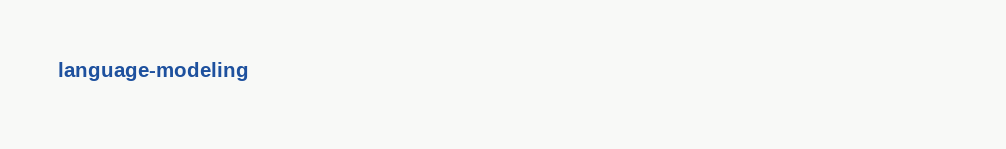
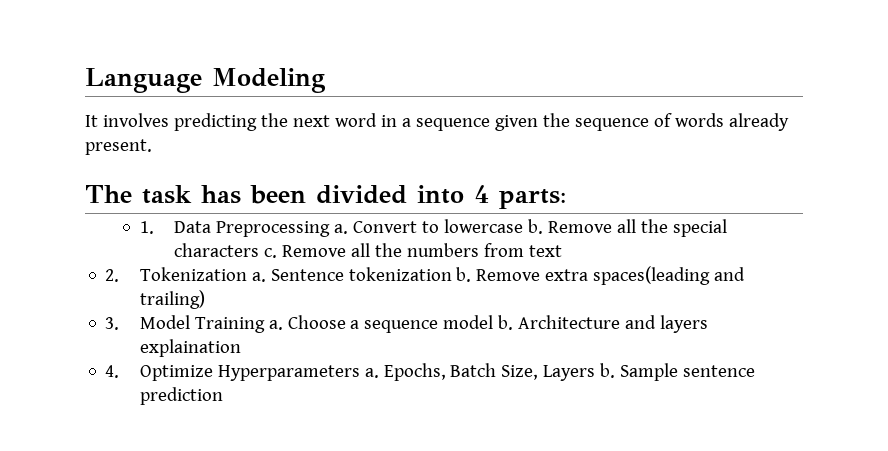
- language-modeling
+ Language Modeling
+ It involves predicting the next word in a sequence given the sequence of words already present.
+ The task has been divided into 4 parts:
+ 1. Data Preprocessing a. Convert to lowercase b. Remove all the special characters c. Remove all the numbers from text
+ 2. Tokenization a. Sentence tokenization b. Remove extra spaces(leading and trailing)
+ 3. Model Training a. Choose a sequence model b. Architecture and layers explaination
+ 4. Optimize Hyperparameters a. Epochs, Batch Size, Layers b. Sample sentence prediction

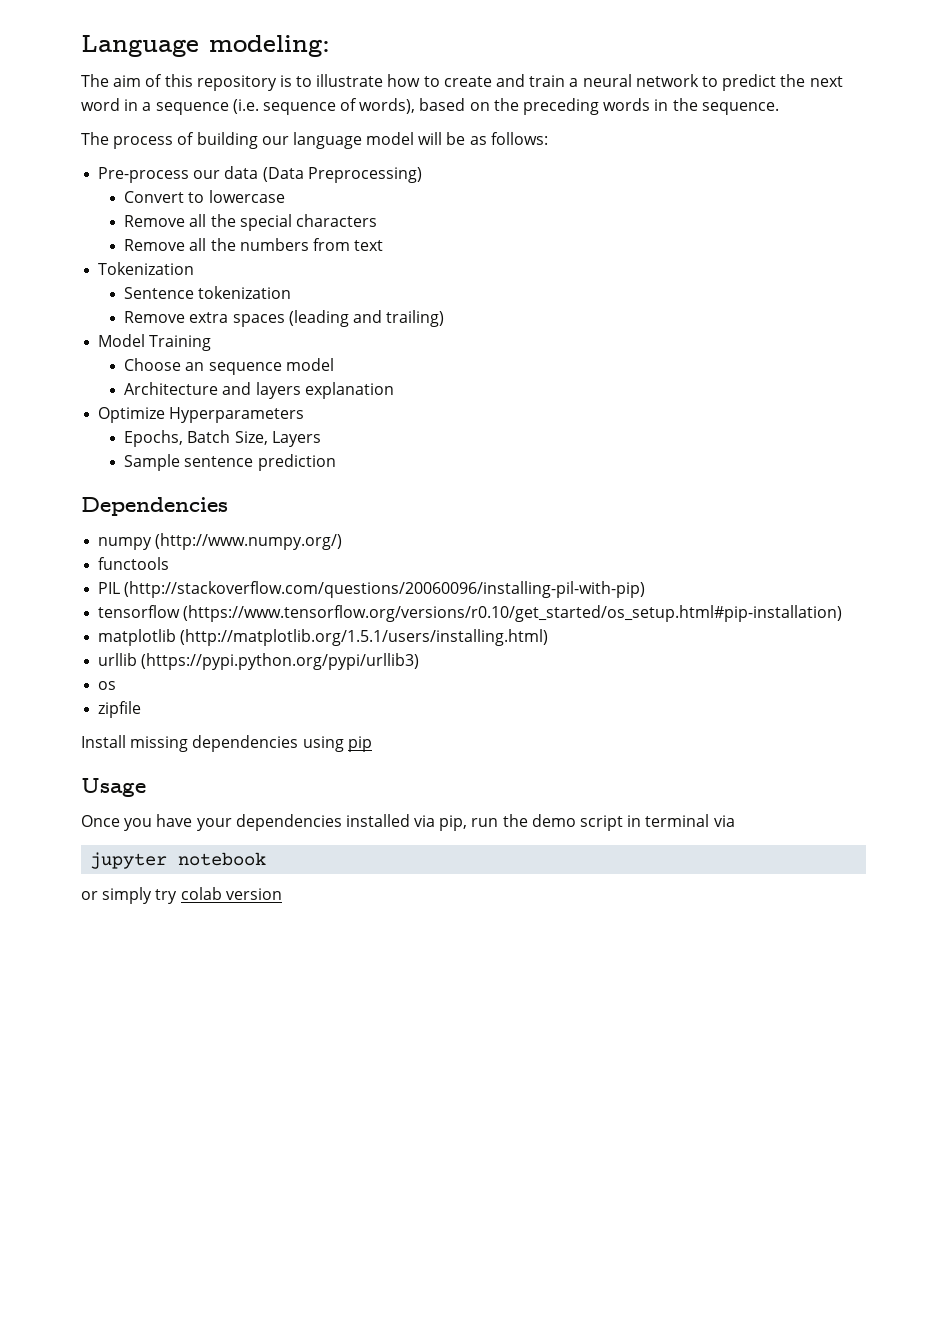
- Language Modeling
- It involves predicting the next word in a sequence given the sequence of words already present.
- The task has been divided into 4 parts:
- 1. Data Preprocessing a. Convert to lowercase b. Remove all the special characters c. Remove all the numbers from text
+ Language modeling:
+ The aim of this repository is to illustrate how to create and train a neural network to predict the next word in a sequence (i.e. sequence of words), based on the preceding words in the sequence.
+ The process of building our language model will be as follows:
+ Pre-process our data (Data Preprocessing)
+ Convert to lowercase
+ Remove all the special characters
+ Remove all the numbers from text
- 2. Tokenization a. Sentence tokenization b. Remove extra spaces(leading and trailing)
+ Tokenization
+ Sentence tokenization
+ Remove extra spaces (leading and trailing)
- 3. Model Training a. Choose a sequence model b. Architecture and layers explaination
- 4. Optimize Hyperparameters a. Epochs, Batch Size, Layers b. Sample sentence prediction
+ Model Training
+ Choose an sequence model
+ Architecture and layers explanation
+ Optimize Hyperparameters
+ Epochs, Batch Size, Layers
+ Sample sentence prediction
+ Dependencies
+ numpy (http://www.numpy.org/)
+ functools
+ PIL (http://stackoverflow.com/questions/20060096/installing-pil-with-pip)
+ tensorflow (https://www.tensorflow.org/versions/r0.10/get_started/os_setup.html#pip-installation)
+ matplotlib (http://matplotlib.org/1.5.1/users/installing.html)
+ urllib (https://pypi.python.org/pypi/urllib3)
+ os
+ zipfile
+ Install missing dependencies using pip
+ Usage
+ Once you have your dependencies installed via pip, run the demo script in terminal via
+ jupyter notebook
+ or simply try colab version

